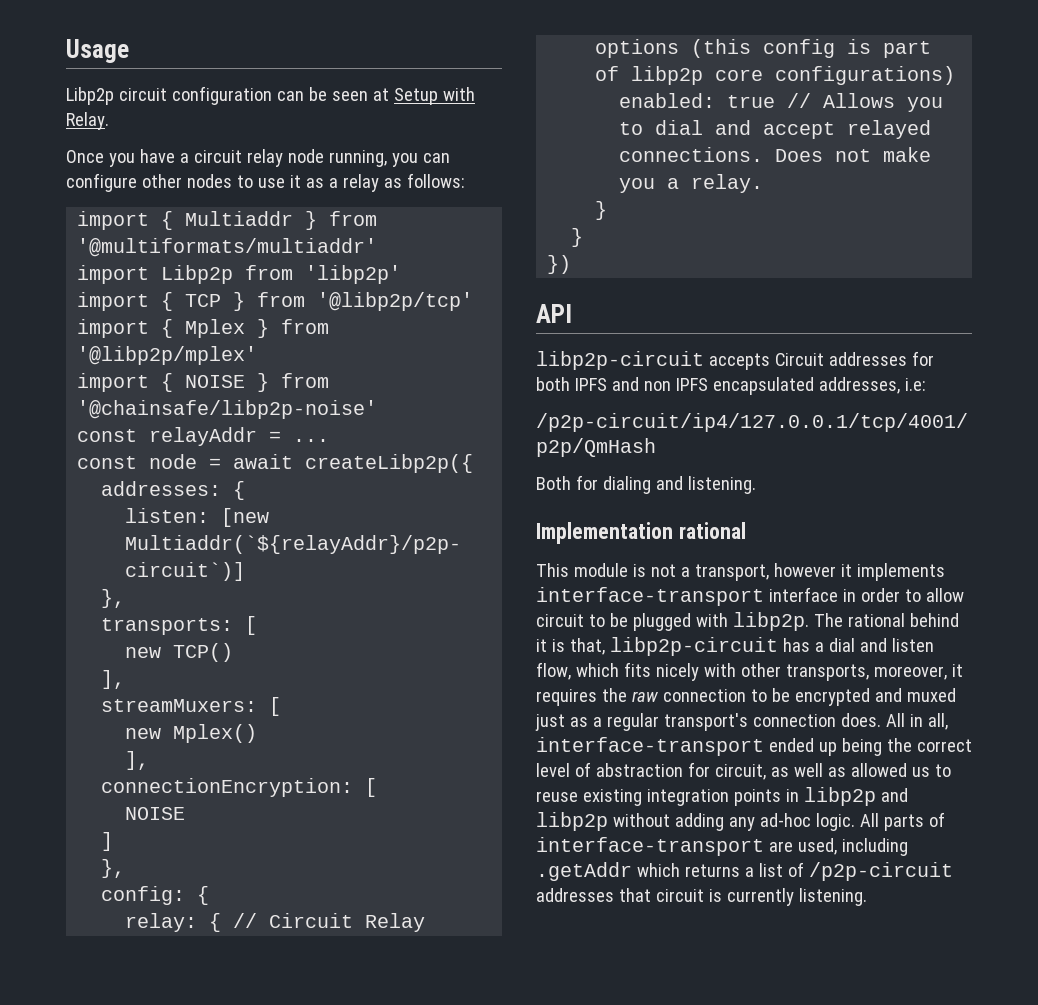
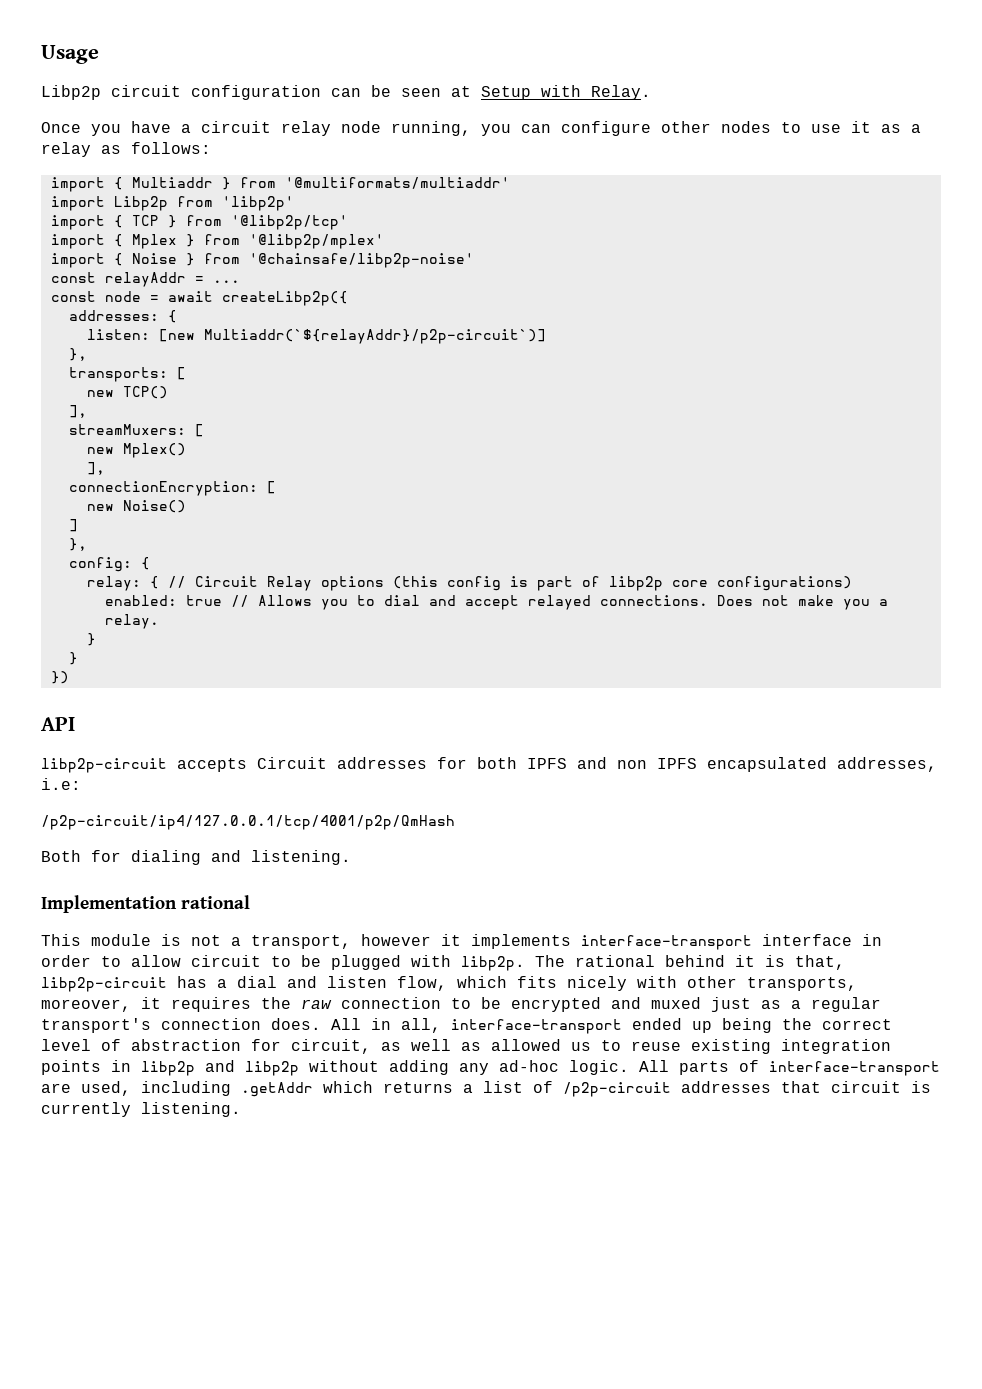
- import { NOISE } from '@chainsafe/libp2p-noise'
+ import { Noise } from '@chainsafe/libp2p-noise'
  connectionEncryption: [
- NOISE
+ new Noise()

